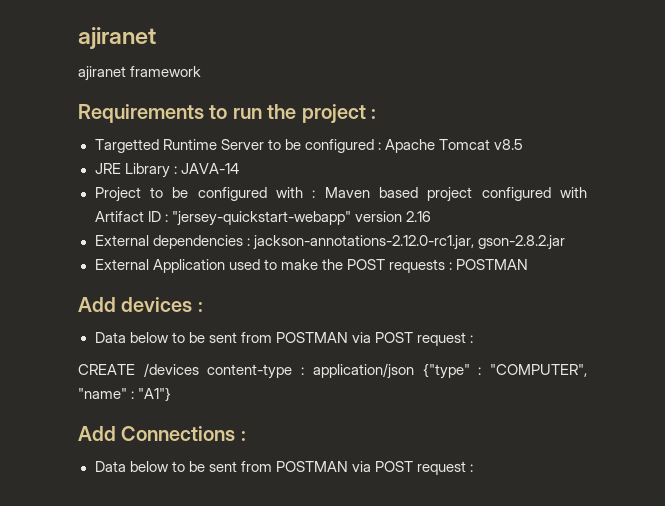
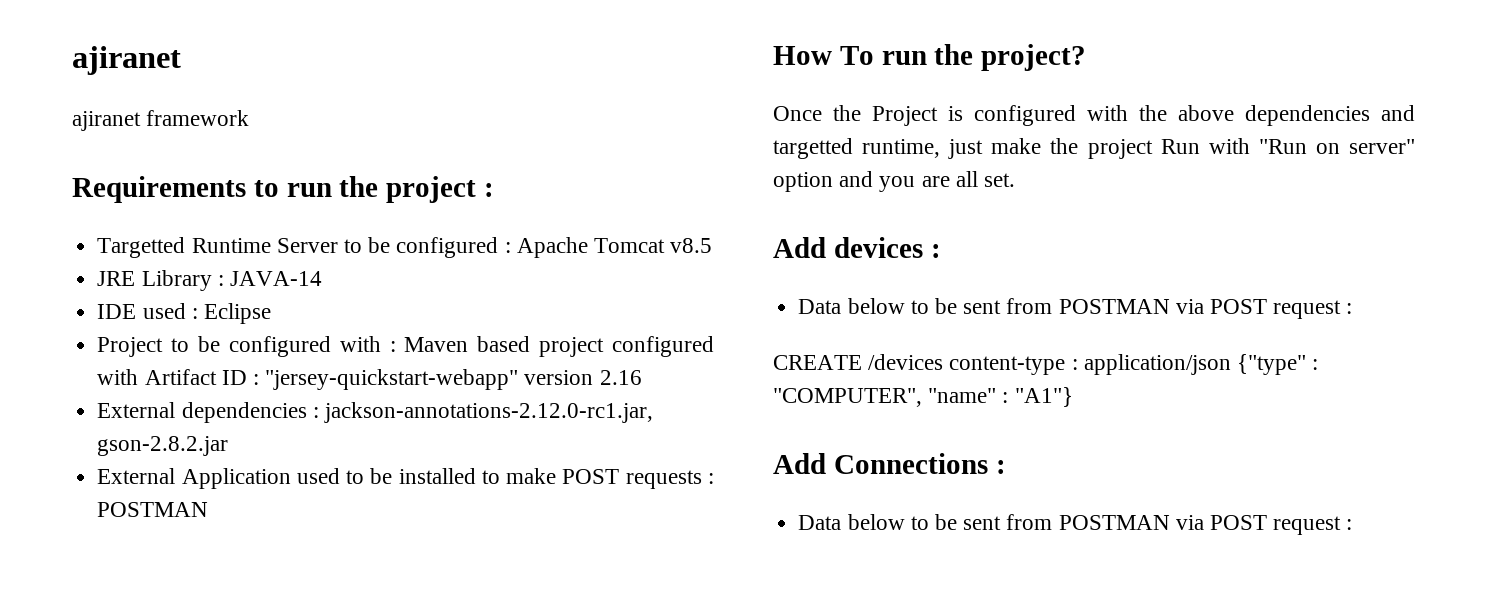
+ IDE used : Eclipse
- External Application used to make the POST requests : POSTMAN
+ External Application used to be installed to make POST requests : POSTMAN
+ How To run the project?
+ Once the Project is configured with the above dependencies and targetted runtime, just make the project Run with "Run on server" option and you are all set.

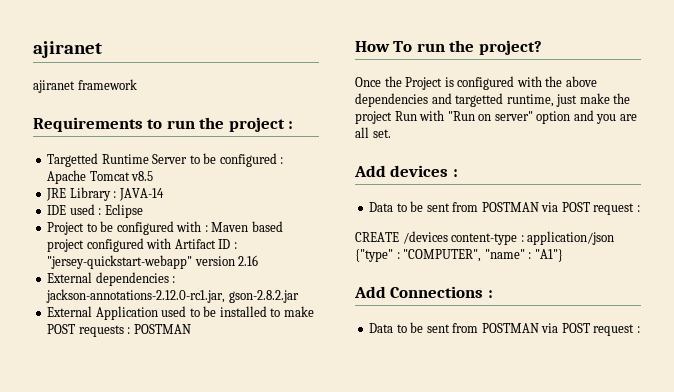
  Add devices :
- Data below to be sent from POSTMAN via POST request :
+ Data to be sent from POSTMAN via POST request :
  Add Connections :
- Data below to be sent from POSTMAN via POST request :
+ Data to be sent from POSTMAN via POST request :

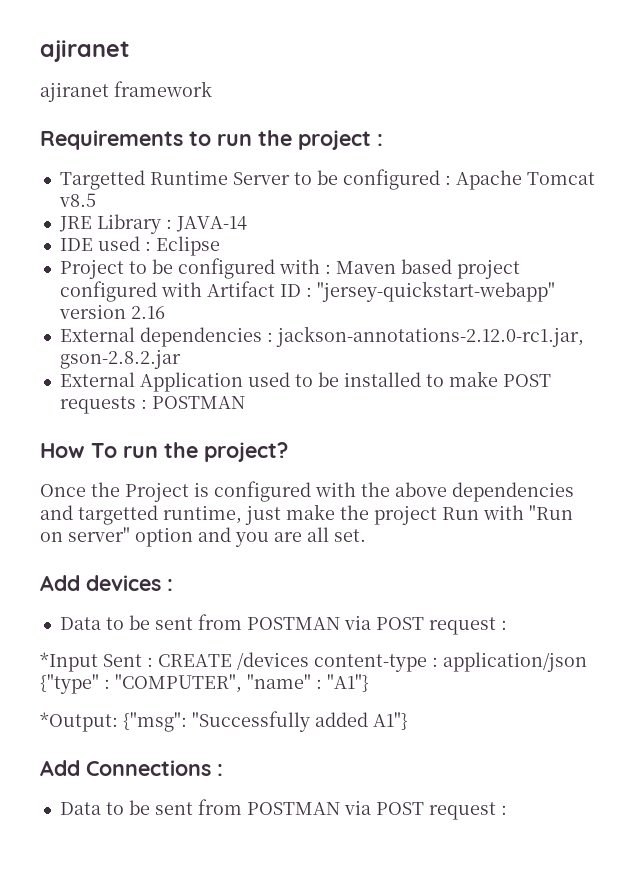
- CREATE /devices content-type : application/json {"type" : "COMPUTER", "name" : "A1"}
+ *Input Sent : CREATE /devices content-type : application/json {"type" : "COMPUTER", "name" : "A1"}
+ *Output: {"msg": "Successfully added A1"}

